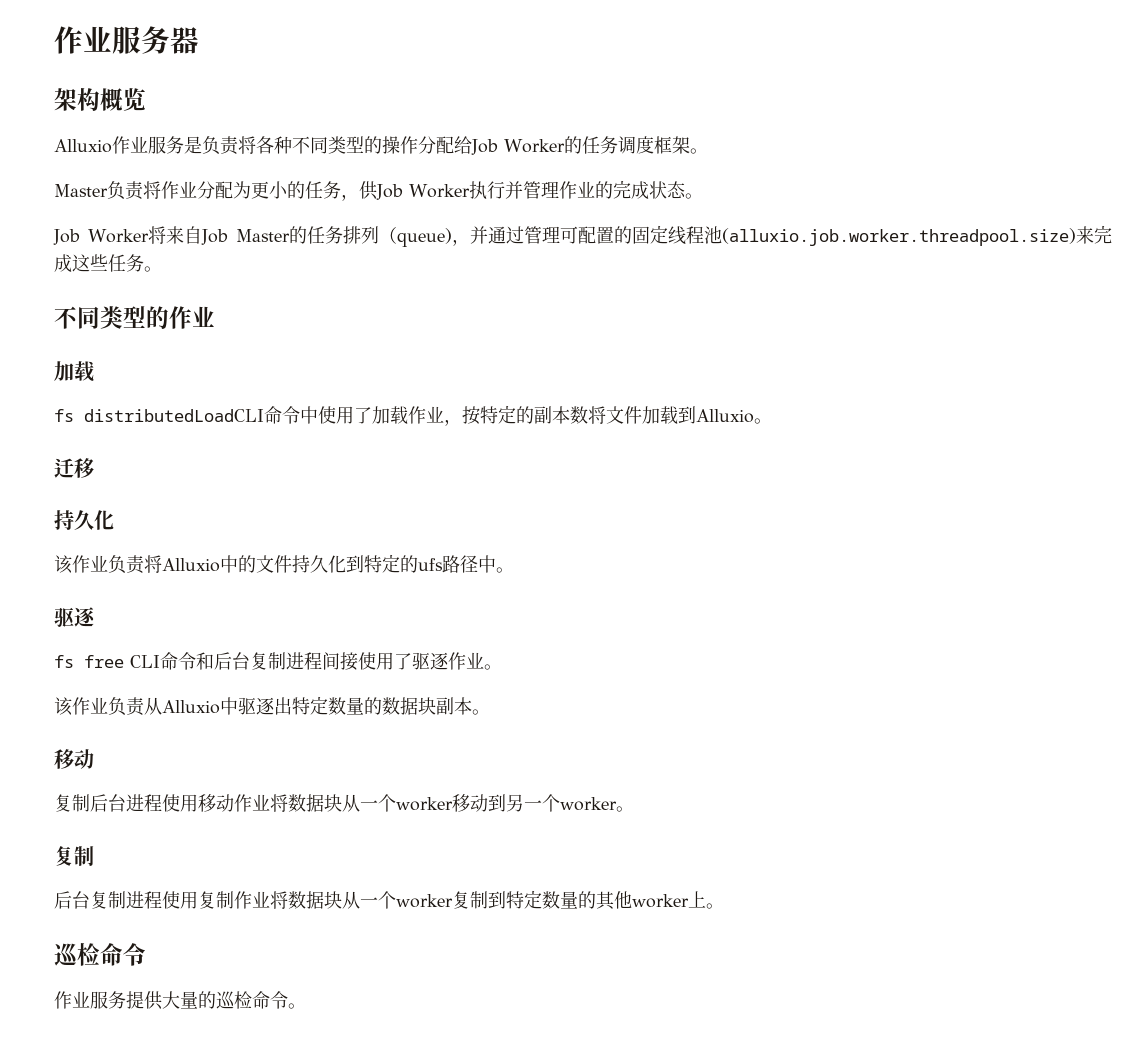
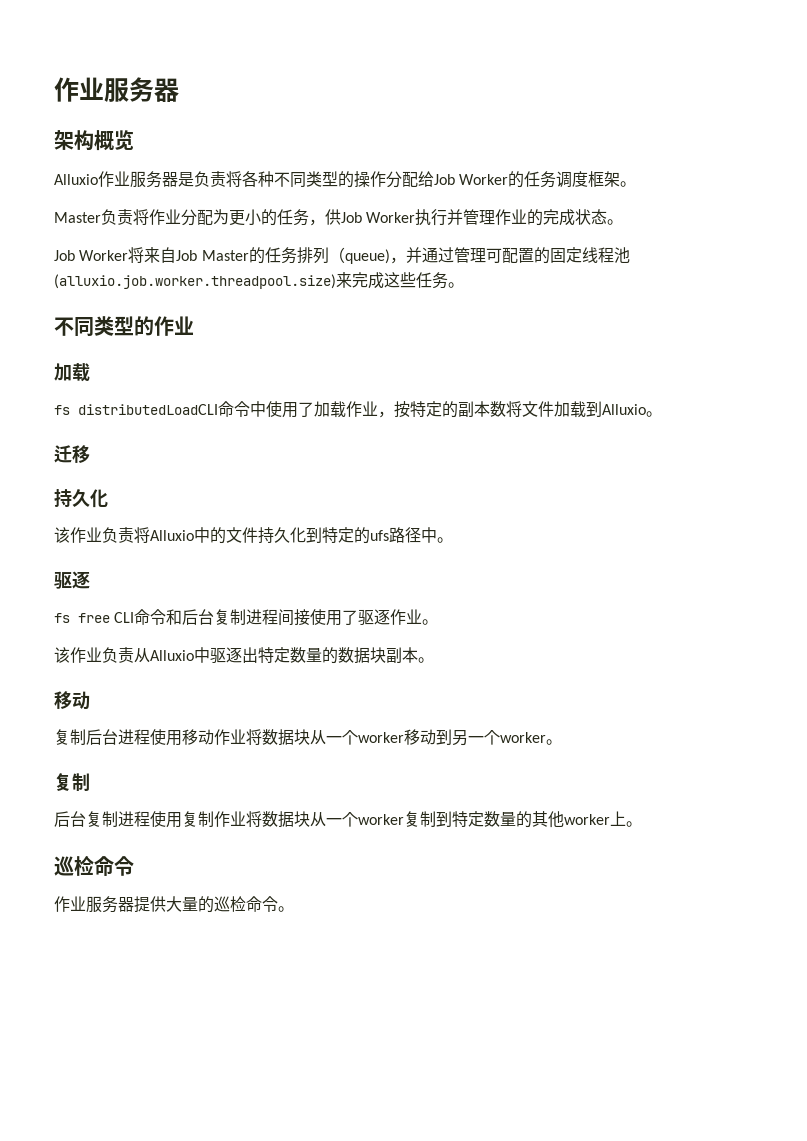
- Alluxio作业服务是负责将各种不同类型的操作分配给Job Worker的任务调度框架。
+ Alluxio作业服务器是负责将各种不同类型的操作分配给Job Worker的任务调度框架。
- 作业服务提供大量的巡检命令。
+ 作业服务器提供大量的巡检命令。

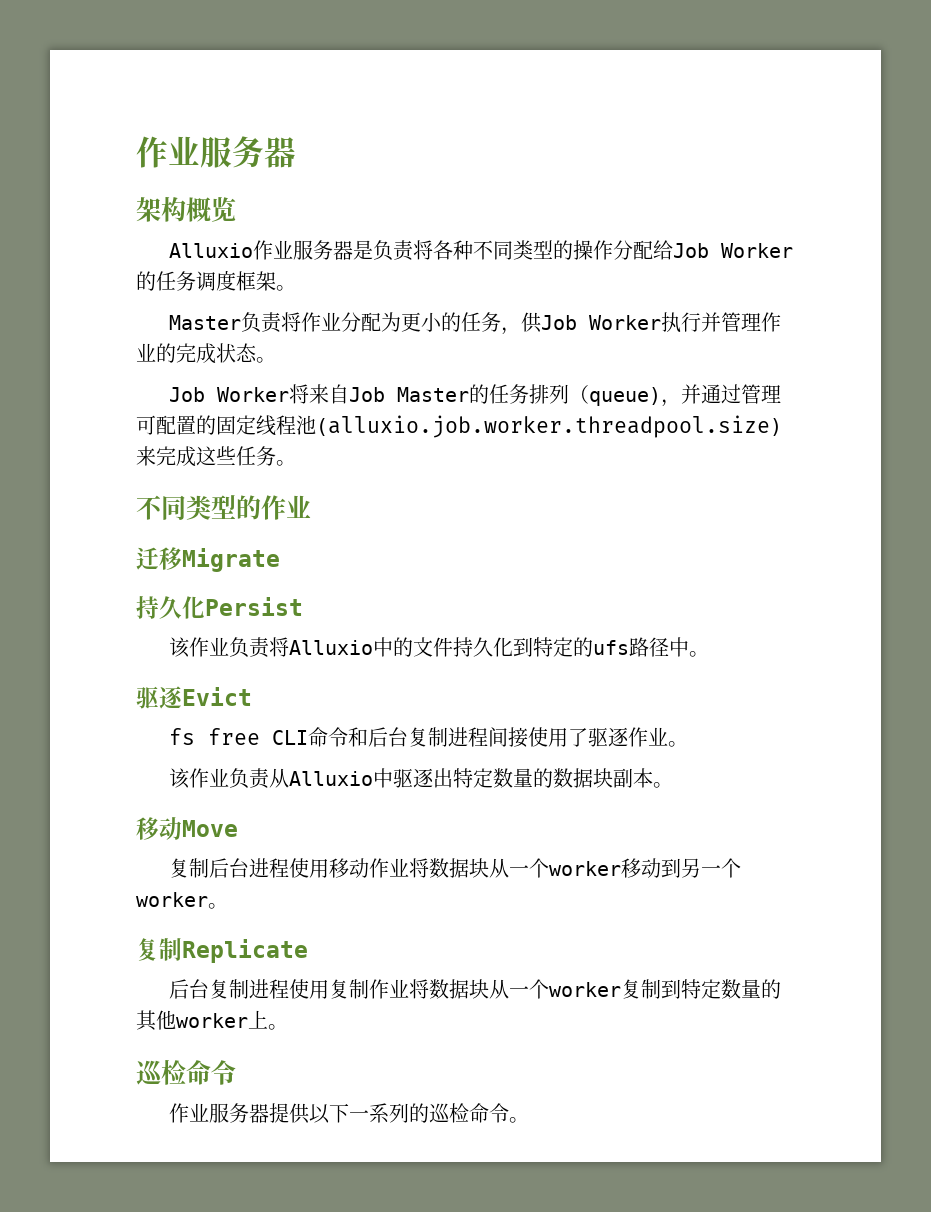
  不同类型的作业
- 加载
- fs distributedLoadCLI命令中使用了加载作业，按特定的副本数将文件加载到Alluxio。
- 迁移
- 持久化
+ 迁移Migrate
+ 持久化Persist
  该作业负责将Alluxio中的文件持久化到特定的ufs路径中。
- 驱逐
+ 驱逐Evict
  该作业负责从Alluxio中驱逐出特定数量的数据块副本。
- 移动
+ 移动Move
  复制后台进程使用移动作业将数据块从一个worker移动到另一个worker。
- 复制
+ 复制Replicate
- 作业服务器提供大量的巡检命令。
+ 作业服务器提供以下一系列的巡检命令。

